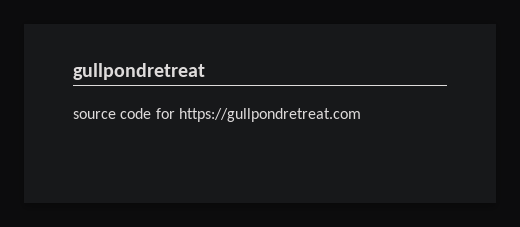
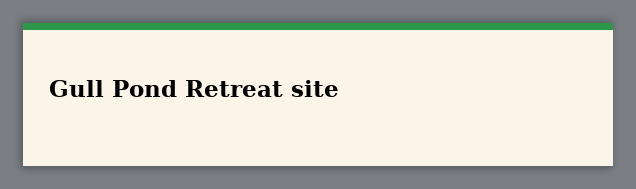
- gullpondretreat
- source code for https://gullpondretreat.com
+ Gull Pond Retreat site

